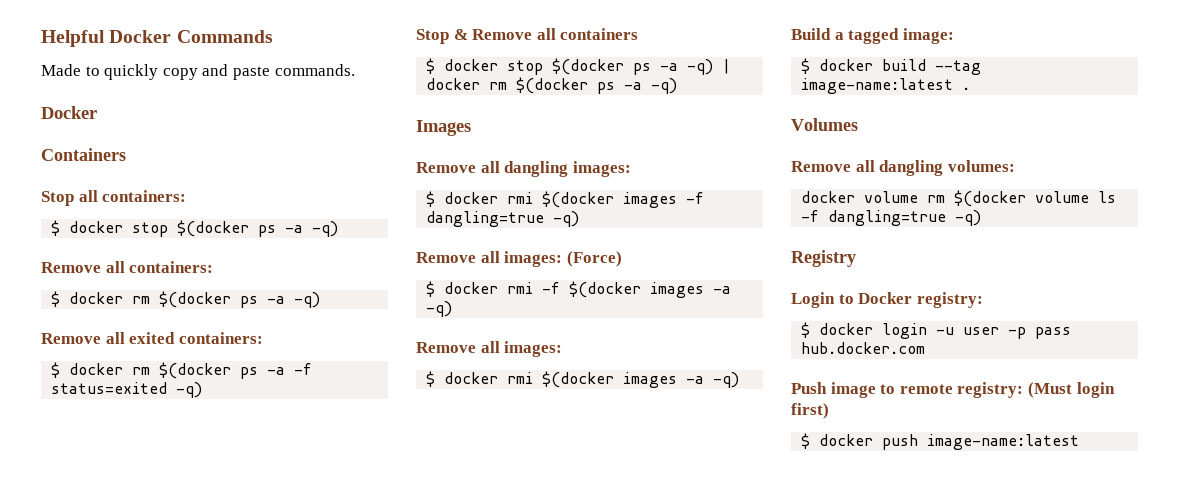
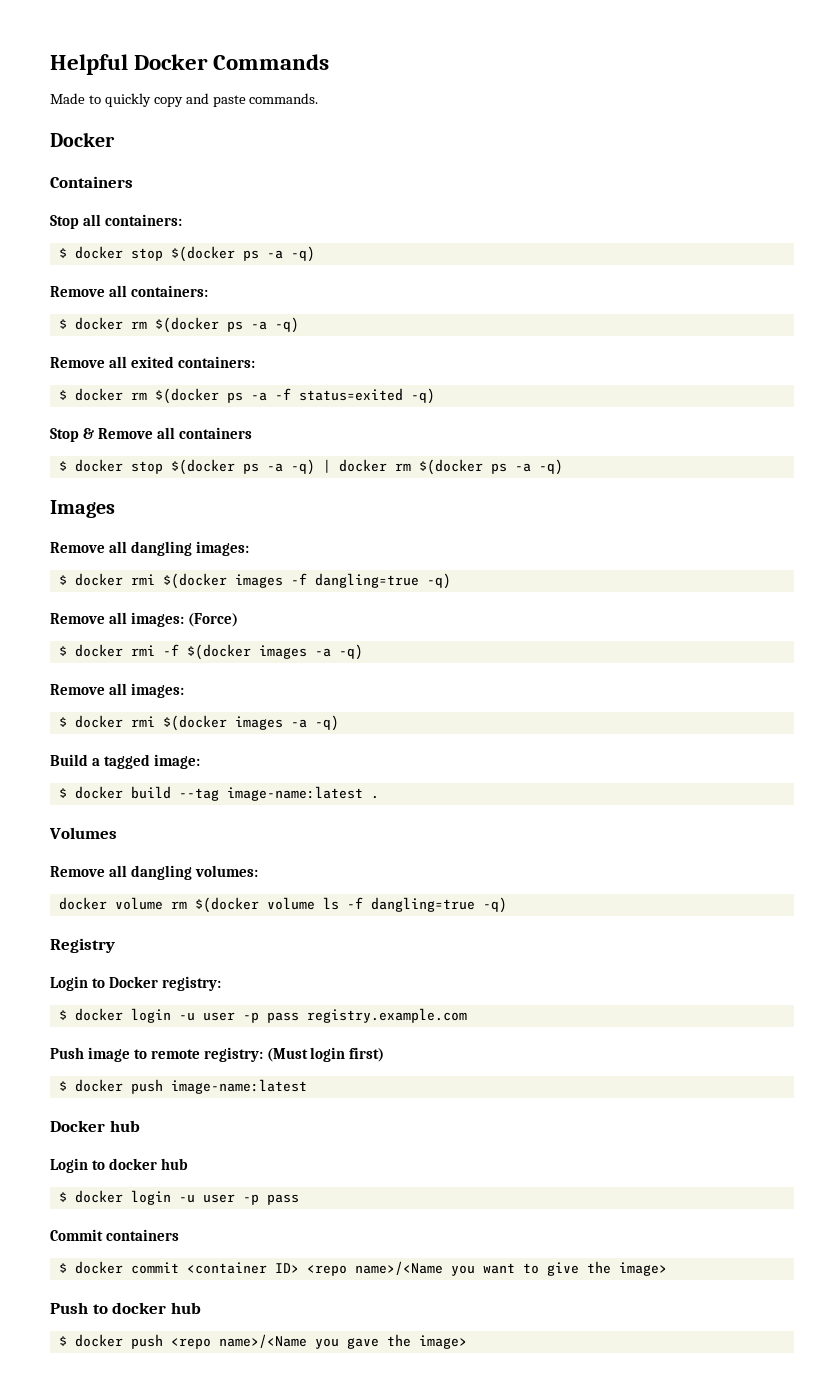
- $ docker login -u user -p pass hub.docker.com
+ $ docker login -u user -p pass registry.example.com
+ Docker hub
+ Login to docker hub
+ $ docker login -u user -p pass
+ Commit containers
+ $ docker commit <container ID> <repo name>/<Name you want to give the image>
+ Push to docker hub
+ $ docker push <repo name>/<Name you gave the image>

